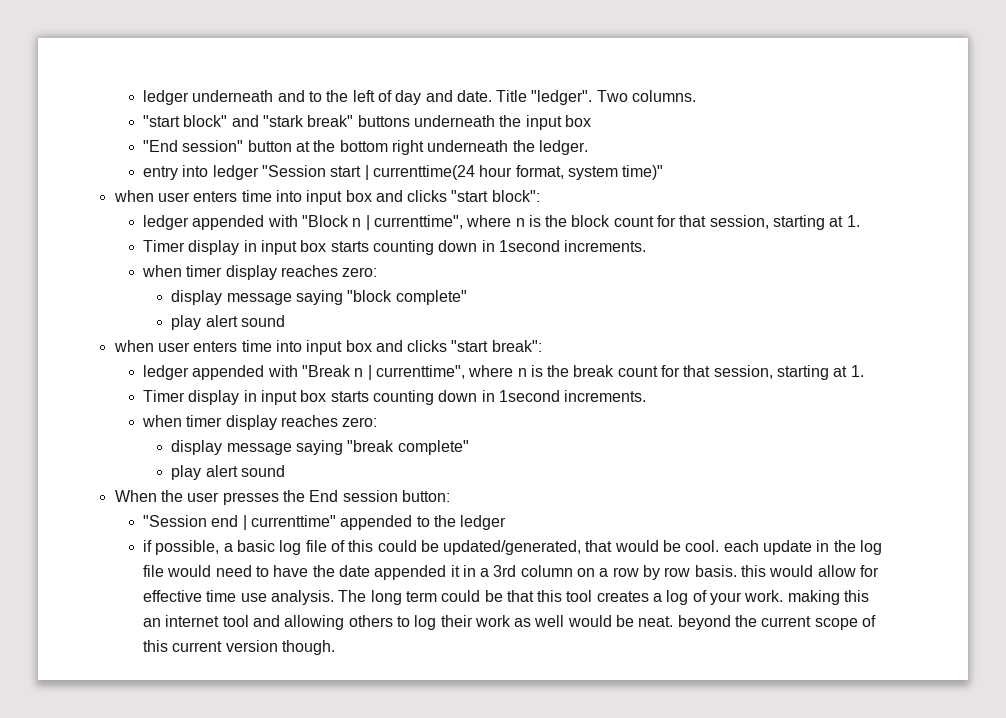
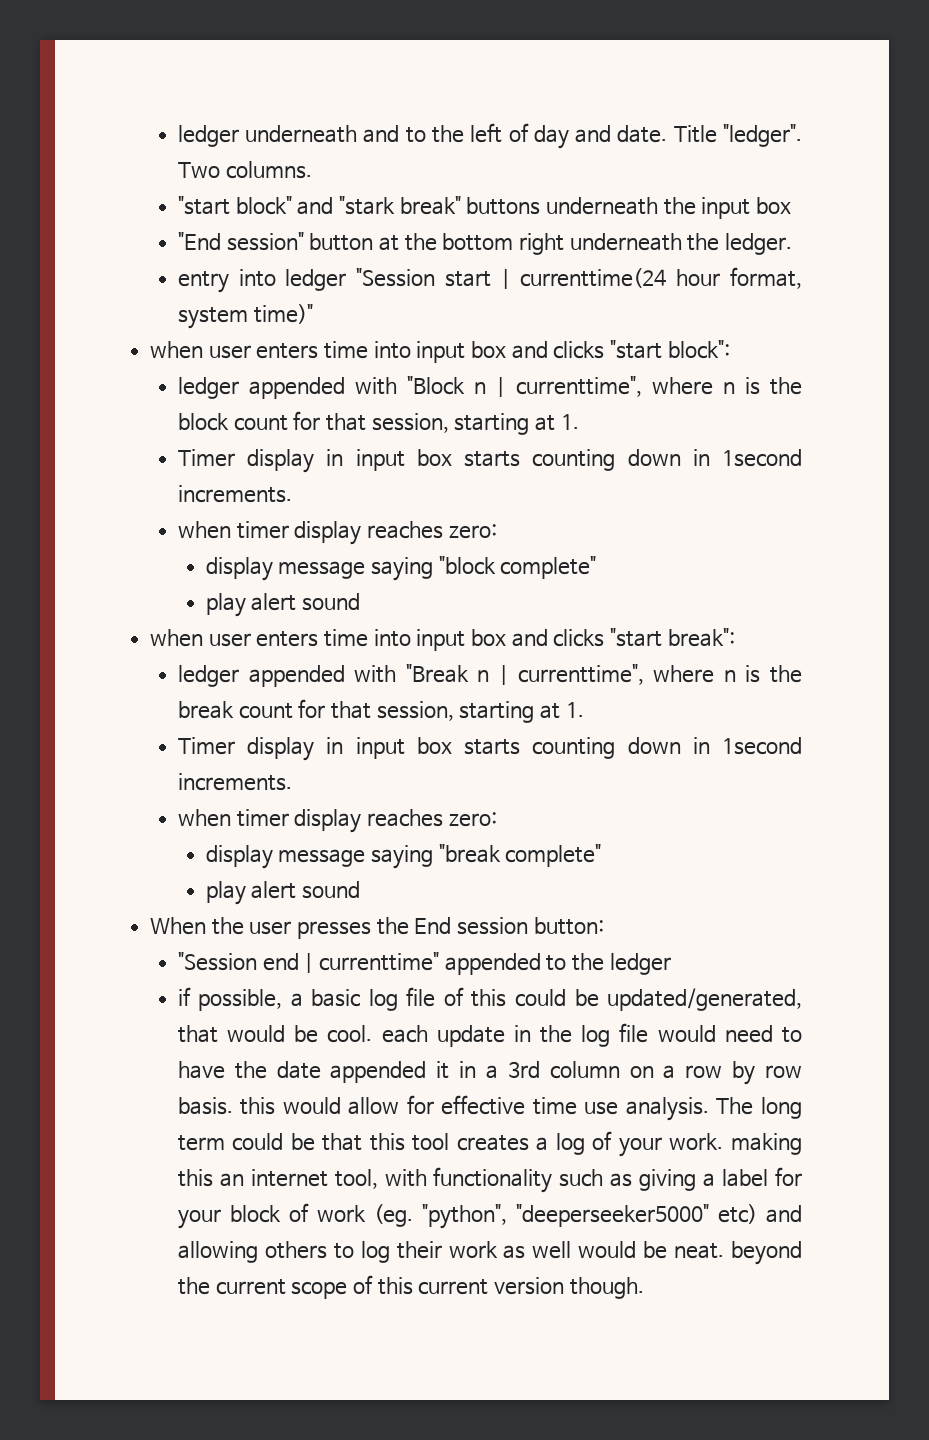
- The long term could be that this tool creates a log of your work. making this an internet tool and allowing others to log their work as well would be neat. beyond the current scope of this current version though.
+ The long term could be that this tool creates a log of your work. making this an internet tool, with functionality such as giving a label for your block of work (eg. "python", "deeperseeker5000" etc) and allowing others to log their work as well would be neat. beyond the current scope of this current version though.

